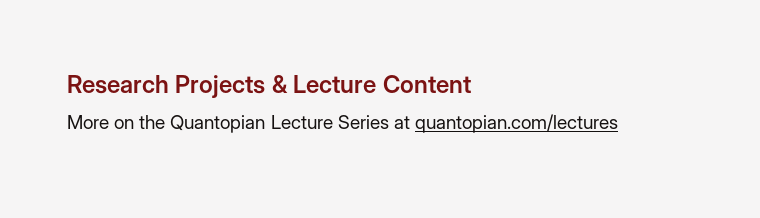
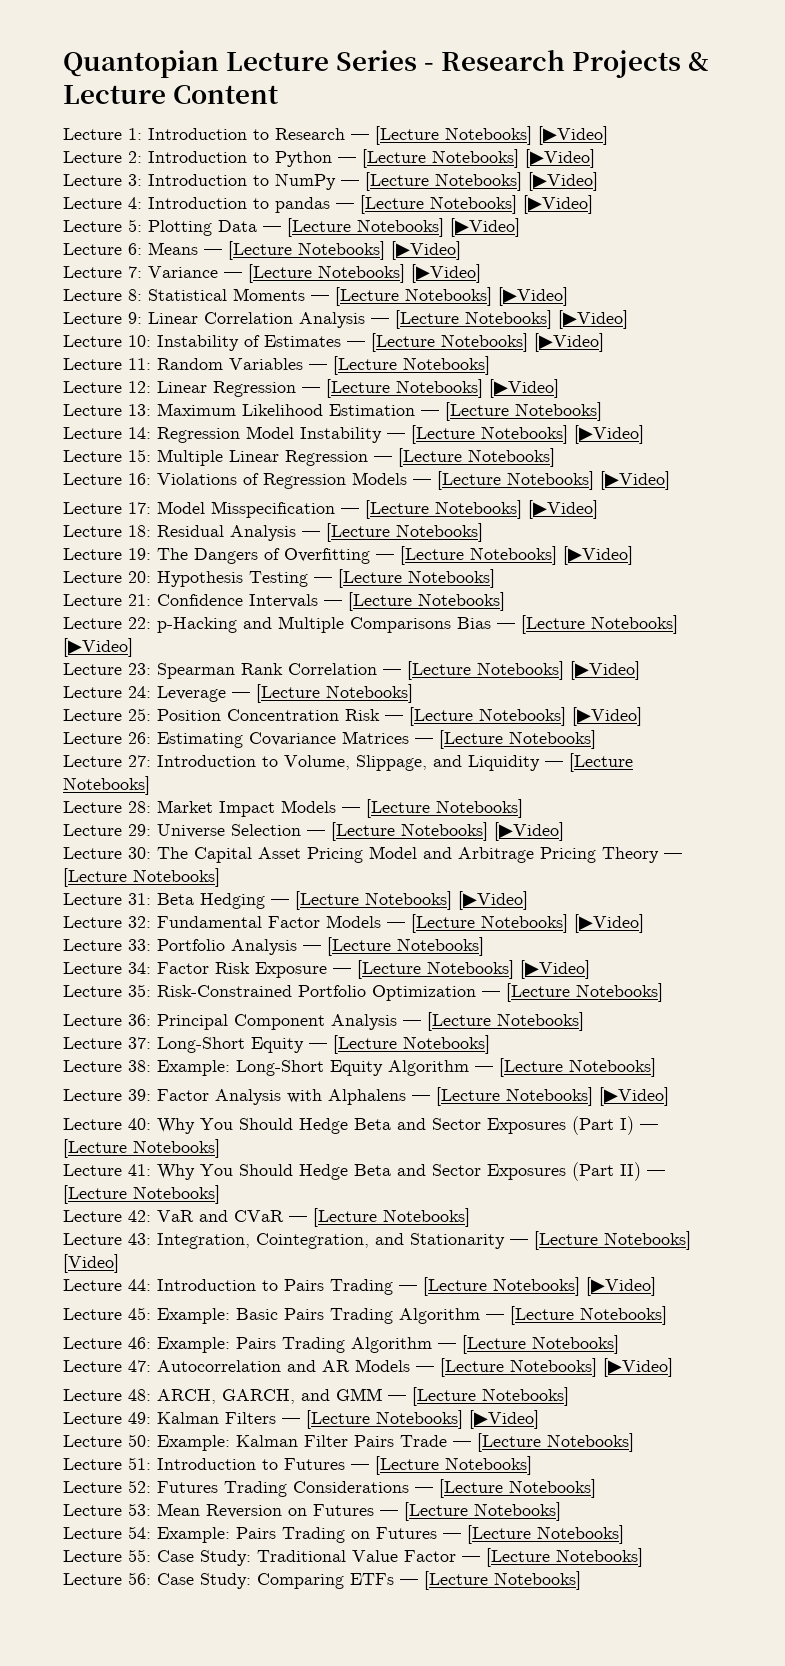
- Research Projects & Lecture Content
+ Quantopian Lecture Series - Research Projects & Lecture Content
- More on the Quantopian Lecture Series at quantopian.com/lectures
+ Lecture 1: Introduction to Research — [Lecture Notebooks] [▶Video]
+ Lecture 2: Introduction to Python — [Lecture Notebooks] [▶Video]
+ Lecture 3: Introduction to NumPy — [Lecture Notebooks] [▶Video]
+ Lecture 4: Introduction to pandas — [Lecture Notebooks] [▶Video]
+ Lecture 5: Plotting Data — [Lecture Notebooks] [▶Video]
+ Lecture 6: Means — [Lecture Notebooks] [▶Video]
+ Lecture 7: Variance — [Lecture Notebooks] [▶Video]
+ Lecture 8: Statistical Moments — [Lecture Notebooks] [▶Video]
+ Lecture 9: Linear Correlation Analysis — [Lecture Notebooks] [▶Video]
+ Lecture 10: Instability of Estimates — [Lecture Notebooks] [▶Video]
+ Lecture 11: Random Variables — [Lecture Notebooks]
+ Lecture 12: Linear Regression — [Lecture Notebooks] [▶Video]
+ Lecture 13: Maximum Likelihood Estimation — [Lecture Notebooks]
+ Lecture 14: Regression Model Instability — [Lecture Notebooks] [▶Video]
+ Lecture 15: Multiple Linear Regression — [Lecture Notebooks]
+ Lecture 16: Violations of Regression Models — [Lecture Notebooks] [▶Video]
+ Lecture 17: Model Misspecification — [Lecture Notebooks] [▶Video]
+ Lecture 18: Residual Analysis — [Lecture Notebooks]
+ Lecture 19: The Dangers of Overfitting — [Lecture Notebooks] [▶Video]
+ Lecture 20: Hypothesis Testing — [Lecture Notebooks]
+ Lecture 21: Confidence Intervals — [Lecture Notebooks]
+ Lecture 22: p-Hacking and Multiple Comparisons Bias — [Lecture Notebooks] [▶Video]
+ Lecture 23: Spearman Rank Correlation — [Lecture Notebooks] [▶Video]
+ Lecture 24: Leverage — [Lecture Notebooks]
+ Lecture 25: Position Concentration Risk — [Lecture Notebooks] [▶Video]
+ Lecture 26: Estimating Covariance Matrices — [Lecture Notebooks]
+ Lecture 27: Introduction to Volume, Slippage, and Liquidity — [Lecture Notebooks]
+ Lecture 28: Market Impact Models — [Lecture Notebooks]
+ Lecture 29: Universe Selection — [Lecture Notebooks] [▶Video]
+ Lecture 30: The Capital Asset Pricing Model and Arbitrage Pricing Theory — [Lecture Notebooks]
+ Lecture 31: Beta Hedging — [Lecture Notebooks] [▶Video]
+ Lecture 32: Fundamental Factor Models — [Lecture Notebooks] [▶Video]
+ Lecture 33: Portfolio Analysis — [Lecture Notebooks]
+ Lecture 34: Factor Risk Exposure — [Lecture Notebooks] [▶Video]
+ Lecture 35: Risk-Constrained Portfolio Optimization — [Lecture Notebooks]
+ Lecture 36: Principal Component Analysis — [Lecture Notebooks]
+ Lecture 37: Long-Short Equity — [Lecture Notebooks]
+ Lecture 38: Example: Long-Short Equity Algorithm — [Lecture Notebooks]
+ Lecture 39: Factor Analysis with Alphalens — [Lecture Notebooks] [▶Video]
+ Lecture 40: Why You Should Hedge Beta and Sector Exposures (Part I) — [Lecture Notebooks]
+ Lecture 41: Why You Should Hedge Beta and Sector Exposures (Part II) — [Lecture Notebooks]
+ Lecture 42: VaR and CVaR — [Lecture Notebooks]
+ Lecture 43: Integration, Cointegration, and Stationarity — [Lecture Notebooks] [Video]
+ Lecture 44: Introduction to Pairs Trading — [Lecture Notebooks] [▶Video]
+ Lecture 45: Example: Basic Pairs Trading Algorithm — [Lecture Notebooks]
+ Lecture 46: Example: Pairs Trading Algorithm — [Lecture Notebooks]
+ Lecture 47: Autocorrelation and AR Models — [Lecture Notebooks] [▶Video]
+ Lecture 48: ARCH, GARCH, and GMM — [Lecture Notebooks]
+ Lecture 49: Kalman Filters — [Lecture Notebooks] [▶Video]
+ Lecture 50: Example: Kalman Filter Pairs Trade — [Lecture Notebooks]
+ Lecture 51: Introduction to Futures — [Lecture Notebooks]
+ Lecture 52: Futures Trading Considerations — [Lecture Notebooks]
+ Lecture 53: Mean Reversion on Futures — [Lecture Notebooks]
+ Lecture 54: Example: Pairs Trading on Futures — [Lecture Notebooks]
+ Lecture 55: Case Study: Traditional Value Factor — [Lecture Notebooks]
+ Lecture 56: Case Study: Comparing ETFs — [Lecture Notebooks]

